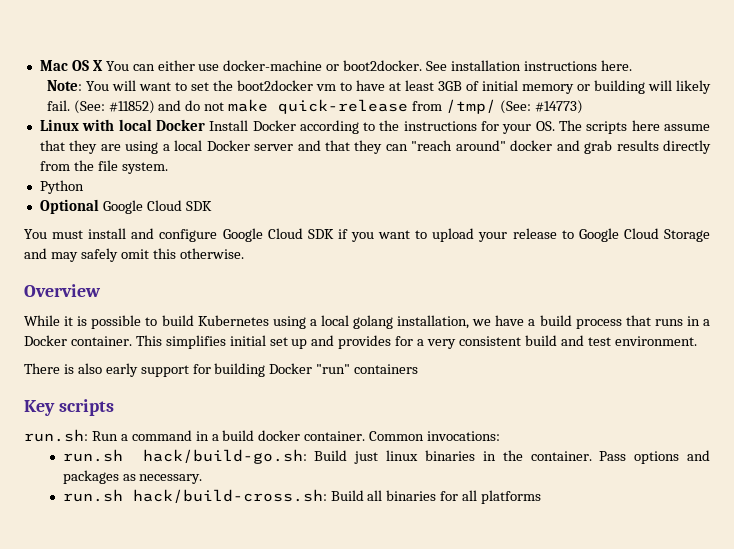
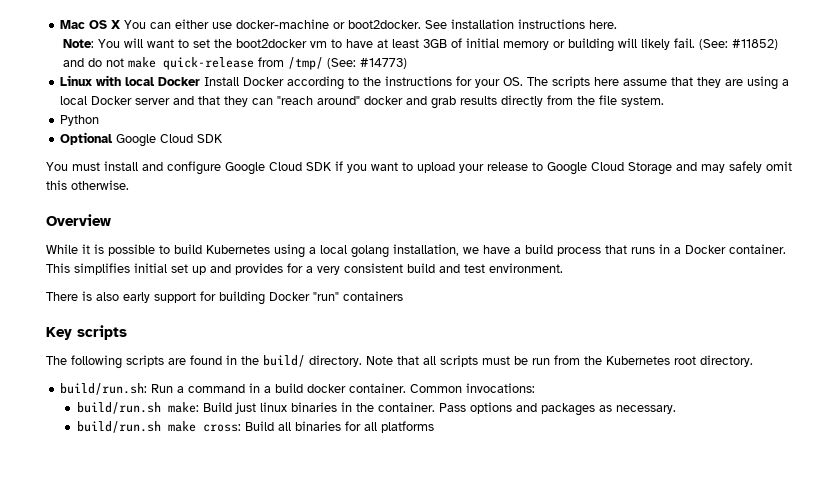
- run.sh: Run a command in a build docker container.
+ The following scripts are found in the build/ directory. Note that all scripts must be run from the Kubernetes root directory.
+ build/run.sh: Run a command in a build docker container.
- run.sh hack/build-go.sh: Build just linux binaries in the container.
+ build/run.sh make: Build just linux binaries in the container.
- run.sh hack/build-cross.sh: Build all binaries for all platforms
+ build/run.sh make cross: Build all binaries for all platforms

